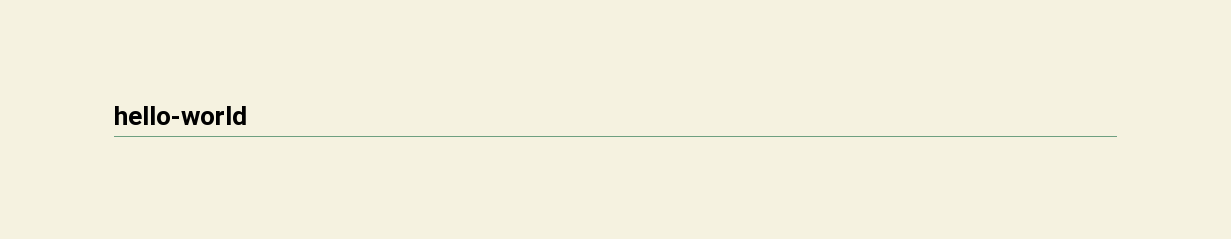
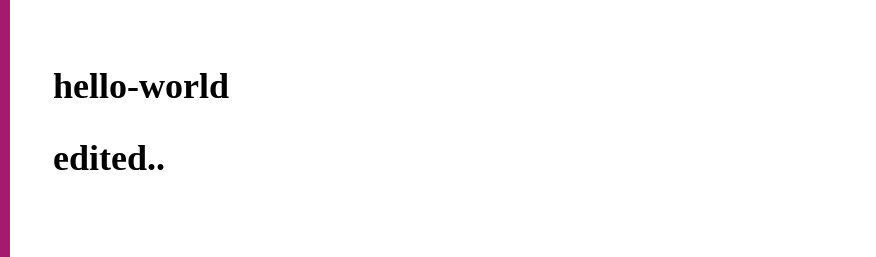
+ edited..

